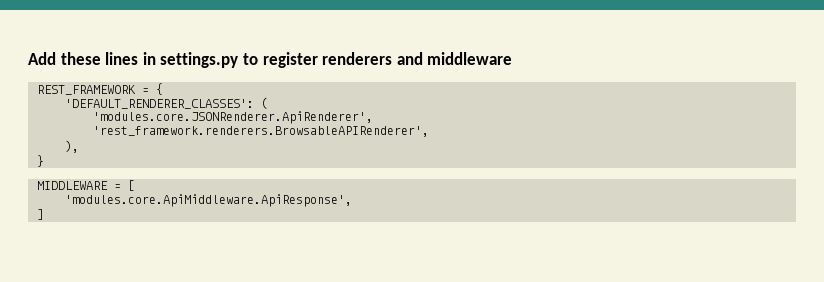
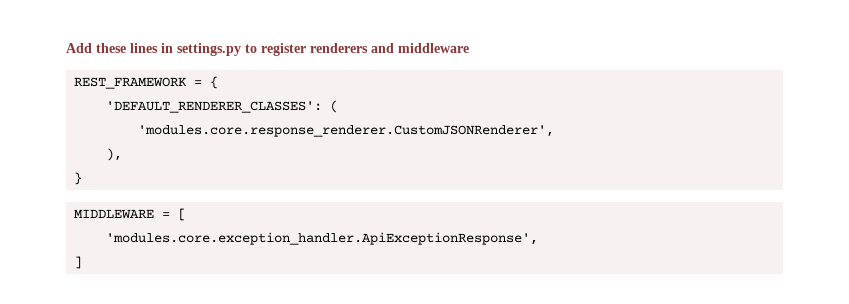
- 'modules.core.JSONRenderer.ApiRenderer',
- 'rest_framework.renderers.BrowsableAPIRenderer',
+ 'modules.core.response_renderer.CustomJSONRenderer',
- 'modules.core.ApiMiddleware.ApiResponse',
+ 'modules.core.exception_handler.ApiExceptionResponse',

